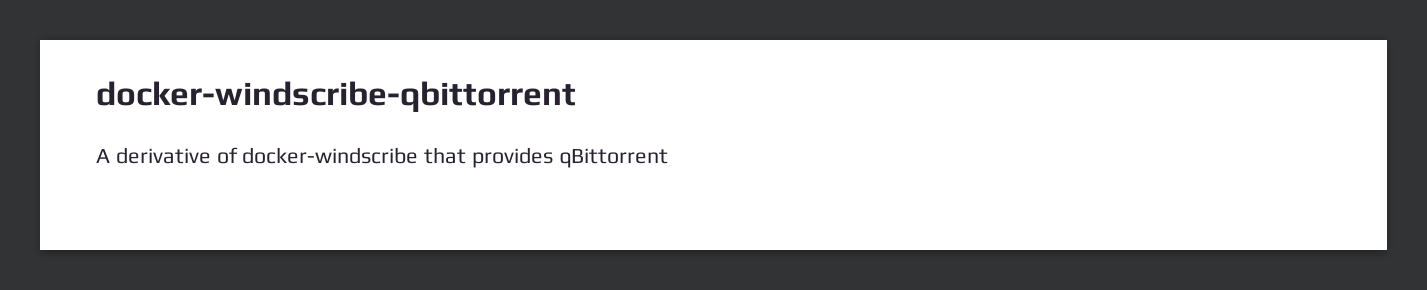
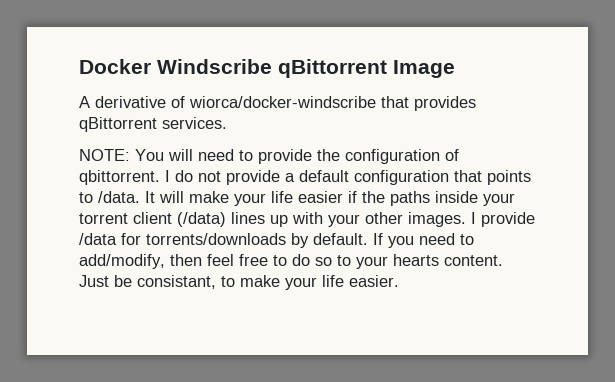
- docker-windscribe-qbittorrent
+ Docker Windscribe qBittorrent Image
- A derivative of docker-windscribe that provides qBittorrent
+ A derivative of wiorca/docker-windscribe that provides qBittorrent services.
+ NOTE: You will need to provide the configuration of qbittorrent. I do not provide a default configuration that points to /data. It will make your life easier if the paths inside your torrent client (/data) lines up with your other images. I provide /data for torrents/downloads by default. If you need to add/modify, then feel free to do so to your hearts content. Just be consistant, to make your life easier.

